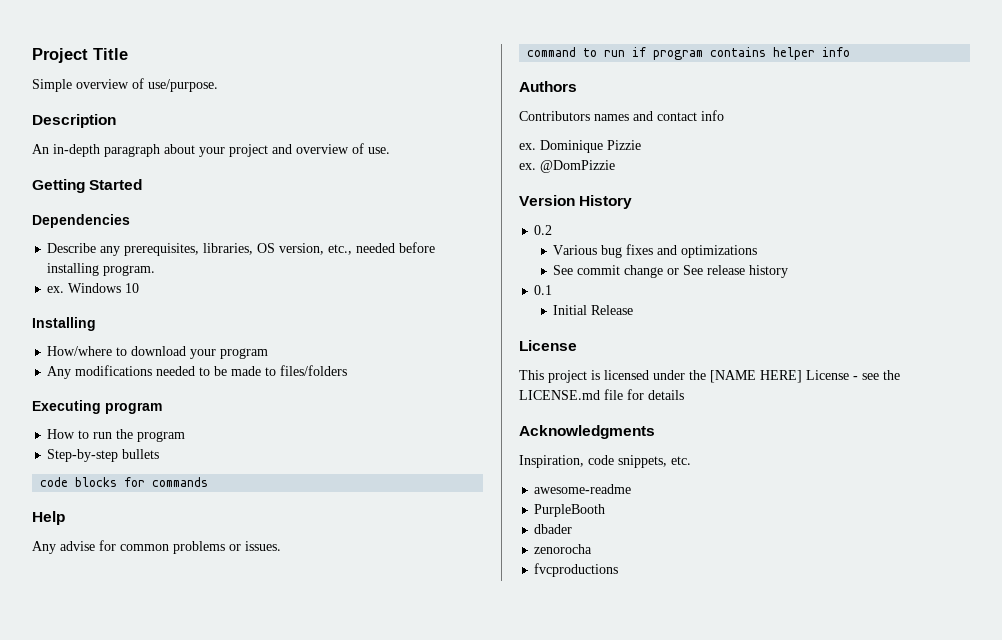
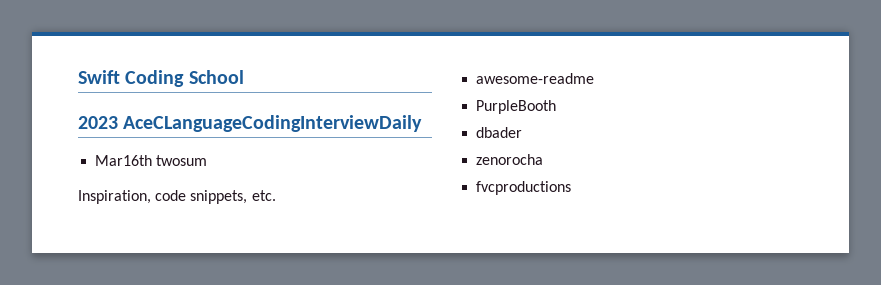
- Project Title
- Simple overview of use/purpose.
- Description
- An in-depth paragraph about your project and overview of use.
- Getting Started
- Dependencies
- Describe any prerequisites, libraries, OS version, etc., needed before installing program.
- ex. Windows 10
- Installing
- How/where to download your program
- Any modifications needed to be made to files/folders
- Executing program
- How to run the program
- Step-by-step bullets
- code blocks for commands
- Help
- Any advise for common problems or issues.
- command to run if program contains helper info
- Authors
- Contributors names and contact info
- ex. Dominique Pizzie
- ex. @DomPizzie
- Version History
- 0.2
- Various bug fixes and optimizations
- See commit change or See release history
- 0.1
- Initial Release
- License
- This project is licensed under the [NAME HERE] License - see the LICENSE.md file for details
- Acknowledgments
+ Swift Coding School
+ 2023 AceCLanguageCodingInterviewDaily
+ Mar16th twosum

